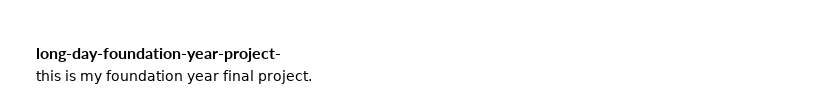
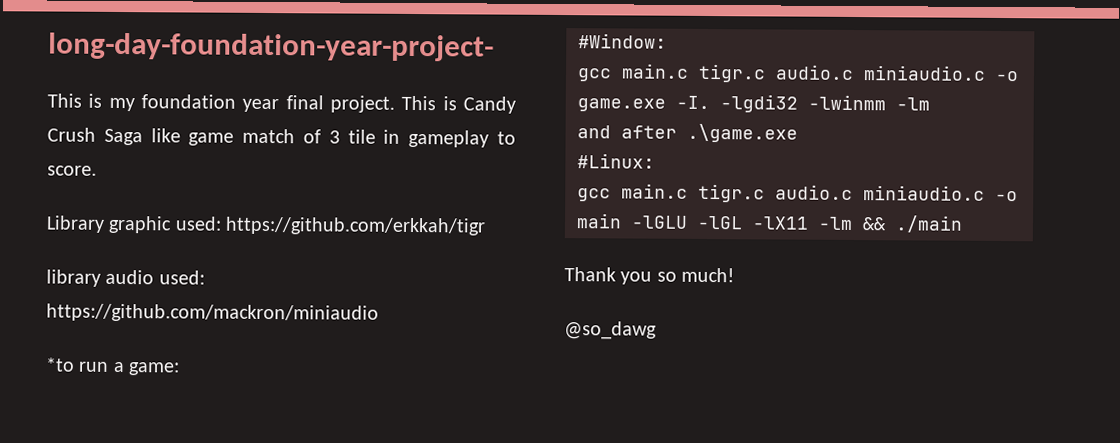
- this is my foundation year final project.
+ This is my foundation year final project.
+ This is Candy Crush Saga like game match of 3 tile in gameplay to score.
+ Library graphic used: https://github.com/erkkah/tigr
+ library audio used: https://github.com/mackron/miniaudio
+ *to run a game:
+ #Window:
+ gcc main.c tigr.c audio.c miniaudio.c -o game.exe -I. -lgdi32 -lwinmm -lm
+ and after .\game.exe
+ #Linux:
+ gcc main.c tigr.c audio.c miniaudio.c -o main -lGLU -lGL -lX11 -lm && ./main
+ Thank you so much!
+ @so_dawg

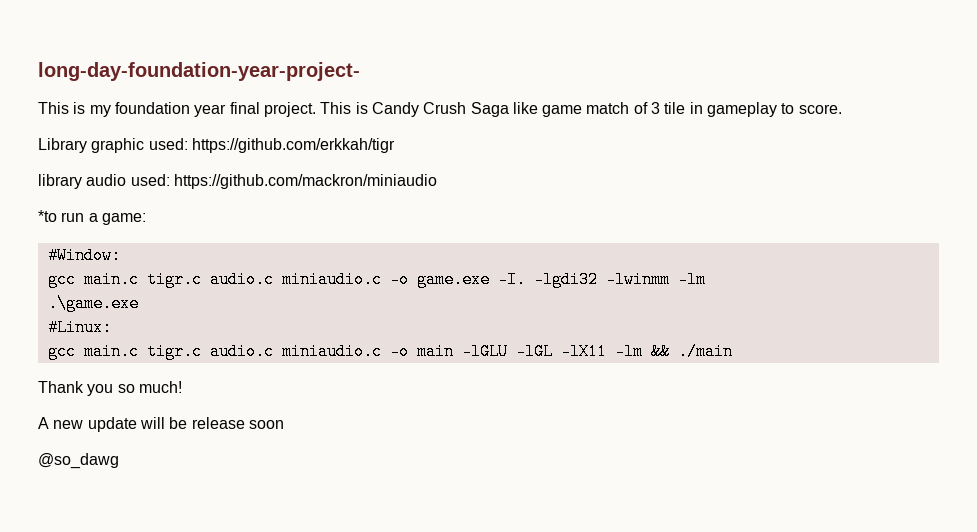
- and after .\game.exe
+ .\game.exe
+ A new update will be release soon

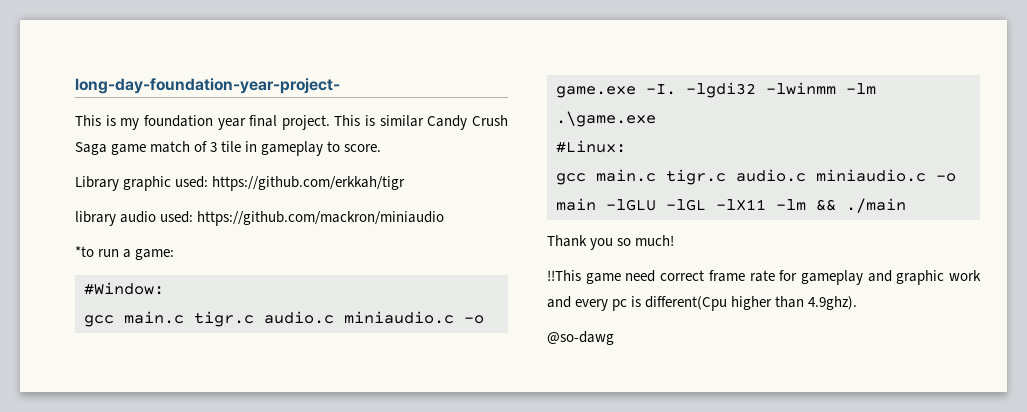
- This is Candy Crush Saga like game match of 3 tile in gameplay to score.
+ This is similar Candy Crush Saga game match of 3 tile in gameplay to score.
- A new update will be release soon
- @so_dawg
+ !!This game need correct frame rate for gameplay and graphic work and every pc is different(Cpu higher than 4.9ghz).
+ @so-dawg

